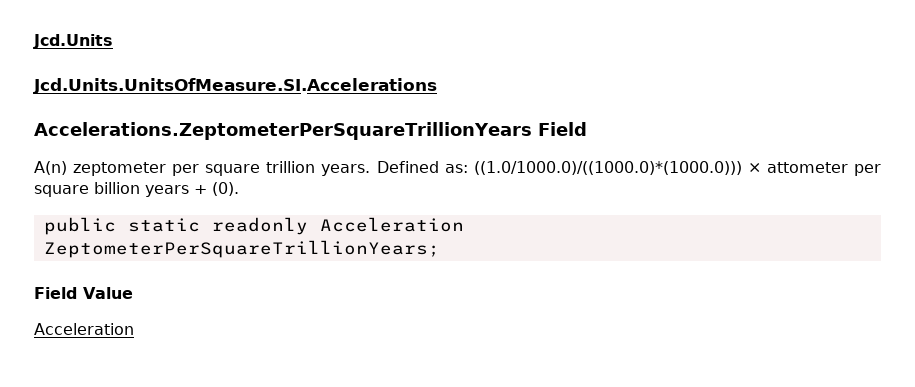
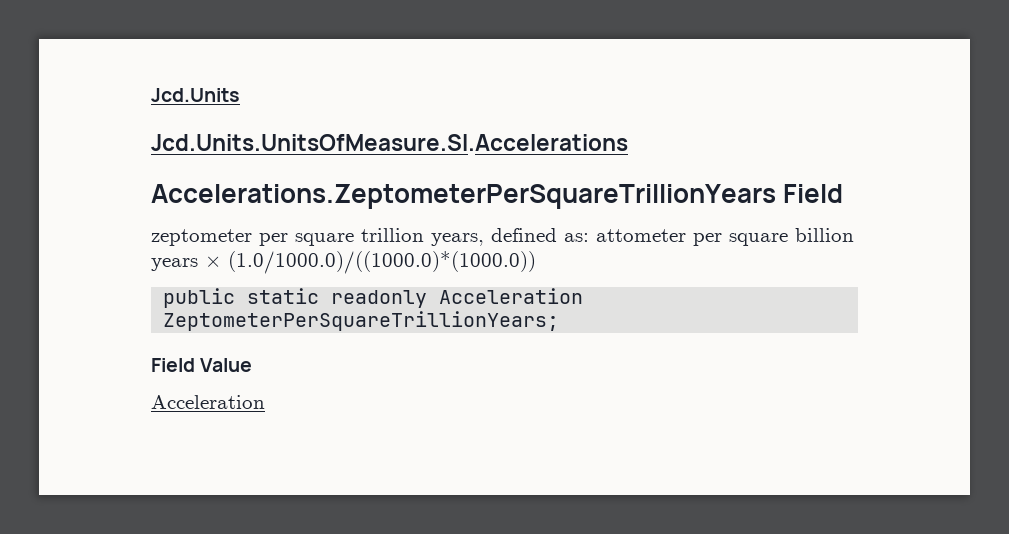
- A(n) zeptometer per square trillion years. Defined as: ((1.0/1000.0)/((1000.0)*(1000.0))) × attometer per square billion years + (0).
+ zeptometer per square trillion years, defined as: attometer per square billion years × (1.0/1000.0)/((1000.0)*(1000.0))

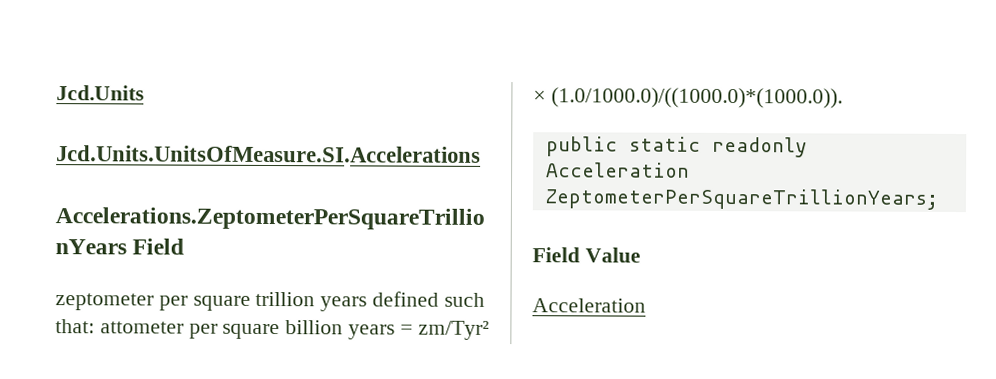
- zeptometer per square trillion years, defined as: attometer per square billion years × (1.0/1000.0)/((1000.0)*(1000.0))
+ zeptometer per square trillion years defined such that: attometer per square billion years = zm/Tyr² × (1.0/1000.0)/((1000.0)*(1000.0)).

